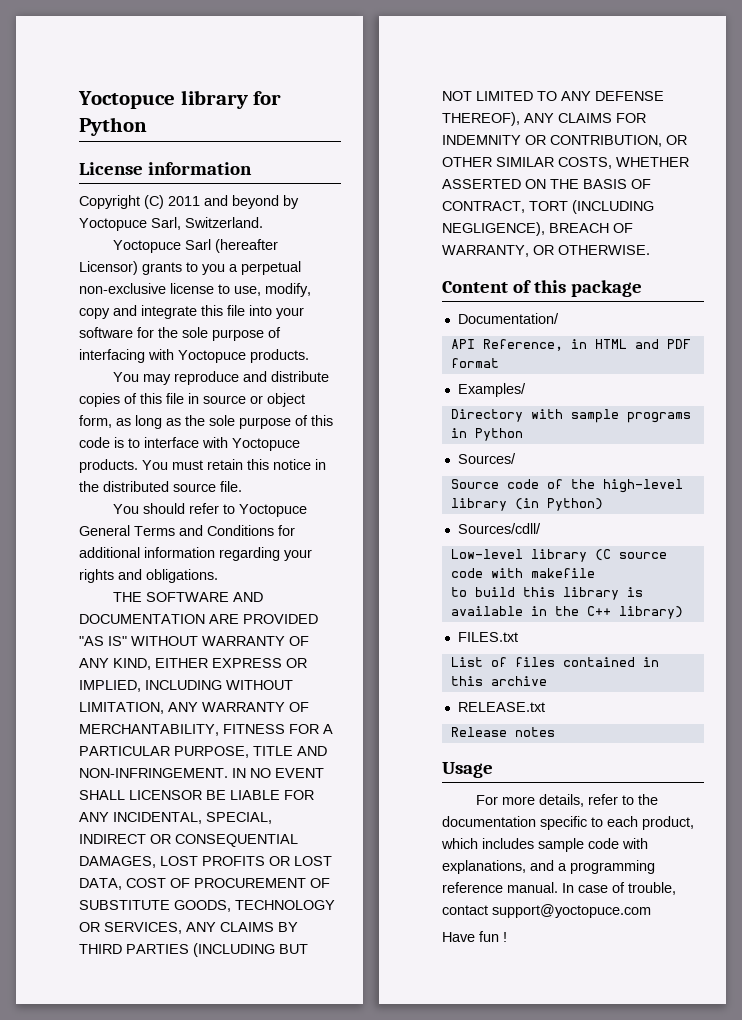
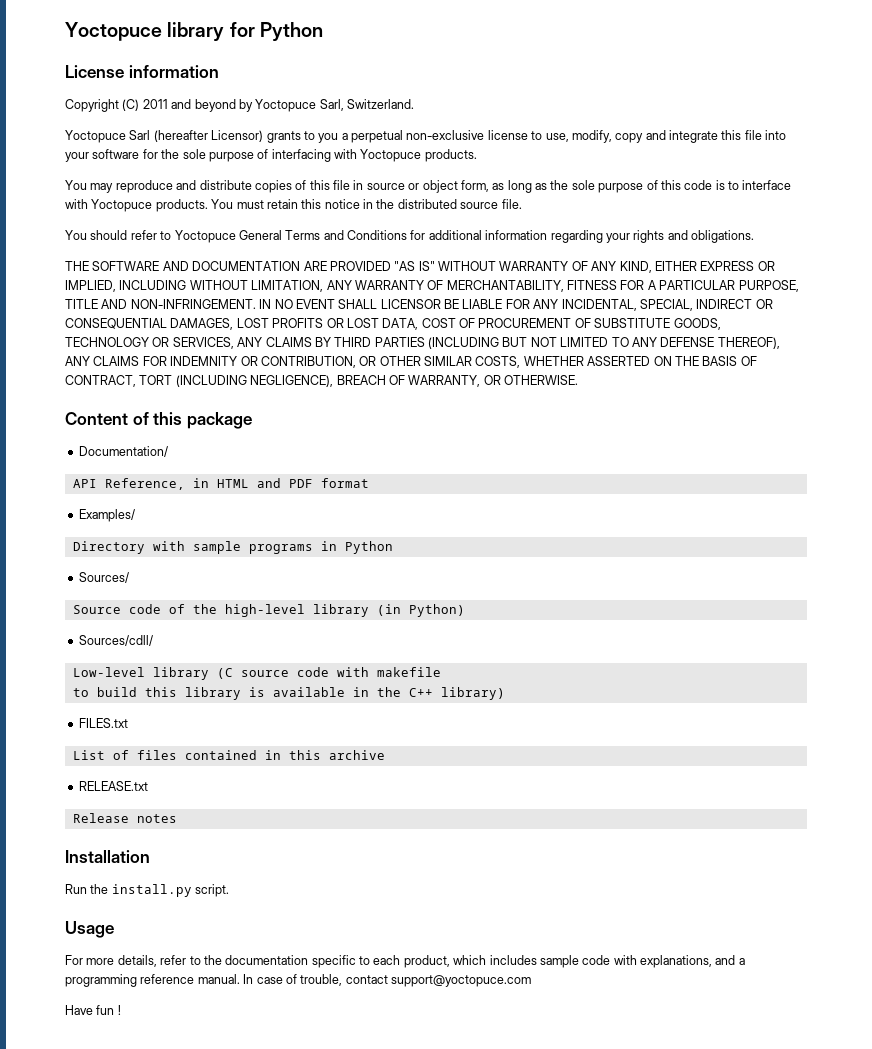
+ Installation
+ Run the install.py script.

